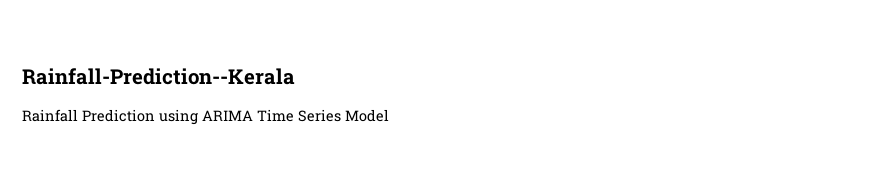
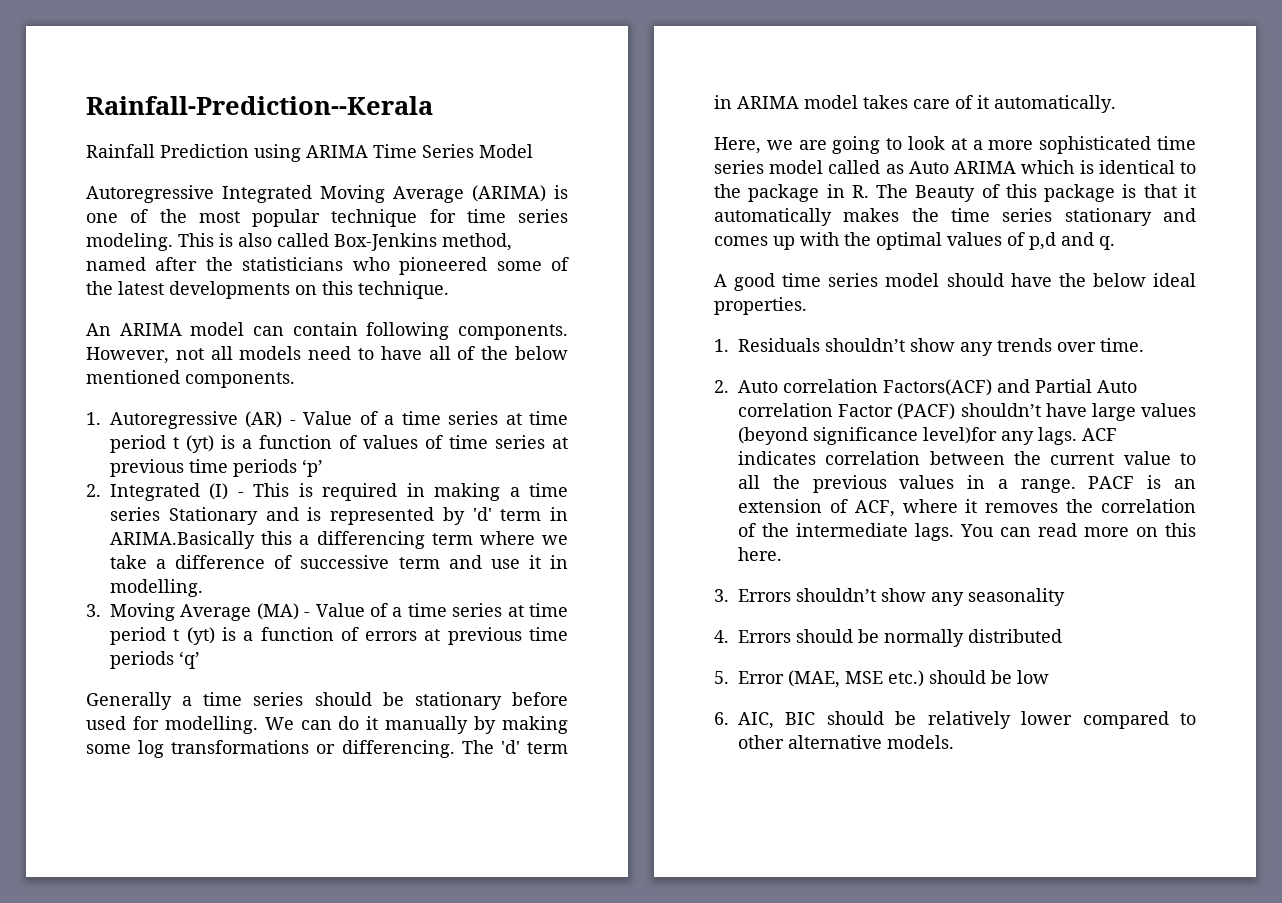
+ Autoregressive Integrated Moving Average (ARIMA) is one of the most popular technique for time series modeling. This is also called Box-Jenkins method, named after the statisticians who pioneered some of the latest developments on this technique.
+ An ARIMA model can contain following components. However, not all models need to have all of the below mentioned components.
+ 1. Autoregressive (AR) - Value of a time series at time period t (yt) is a function of values of time series at previous time periods ‘p’
+ 2. Integrated (I) - This is required in making a time series Stationary and is represented by 'd' term in ARIMA.Basically this a differencing term where we take a difference of successive term and use it in modelling.
+ 3. Moving Average (MA) - Value of a time series at time period t (yt) is a function of errors at previous time periods ‘q’
+ Generally a time series should be stationary before used for modelling. We can do it manually by making some log transformations or differencing. The 'd' term in ARIMA model takes care of it automatically.
+ Here, we are going to look at a more sophisticated time series model called as Auto ARIMA which is identical to the package in R. The Beauty of this package is that it automatically makes the time series stationary and comes up with the optimal values of p,d and q.
+ A good time series model should have the below ideal properties.
+ 1. Residuals shouldn’t show any trends over time.
+ 2. Auto correlation Factors(ACF) and Partial Auto correlation Factor (PACF) shouldn’t have large values (beyond significance level)for any lags. ACF indicates correlation between the current value to all the previous values in a range. PACF is an extension of ACF, where it removes the correlation of the intermediate lags. You can read more on this here.
+ 3. Errors shouldn’t show any seasonality
+ 4. Errors should be normally distributed
+ 5. Error (MAE, MSE etc.) should be low
+ 6. AIC, BIC should be relatively lower compared to other alternative models.

